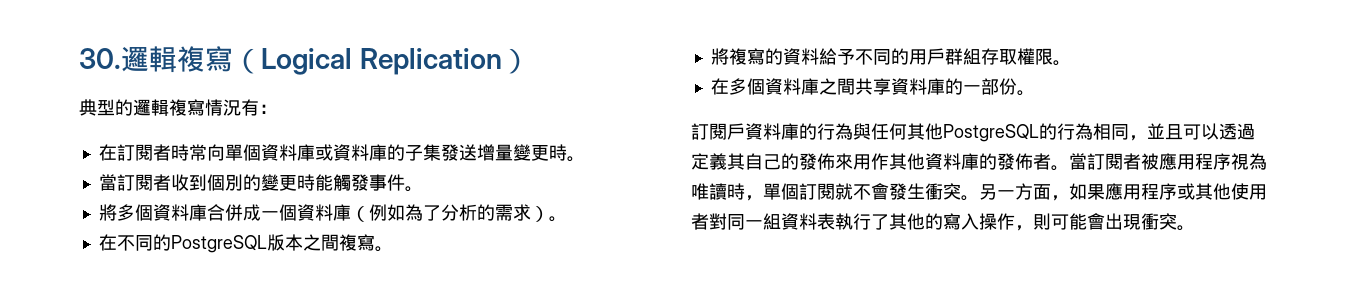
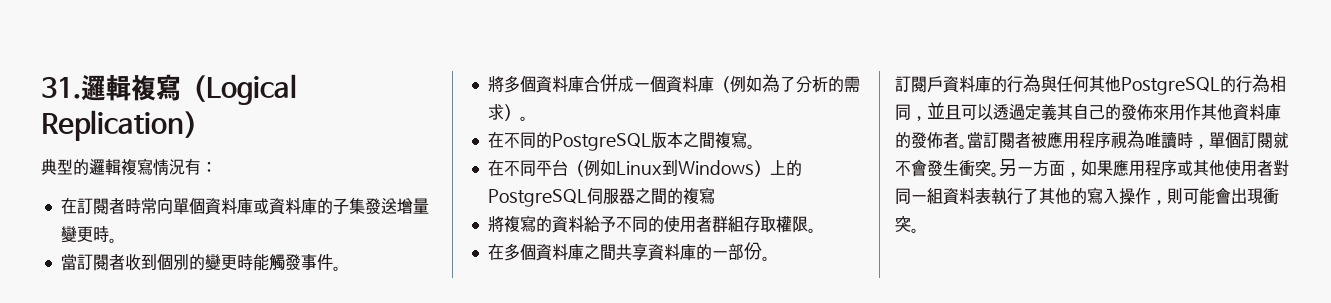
- 30.邏輯複寫（Logical Replication）
+ 31.邏輯複寫（Logical Replication）
+ 在不同平台（例如Linux到Windows）上的PostgreSQL伺服器之間的複寫
- 將複寫的資料給予不同的用戶群組存取權限。
+ 將複寫的資料給予不同的使用者群組存取權限。

